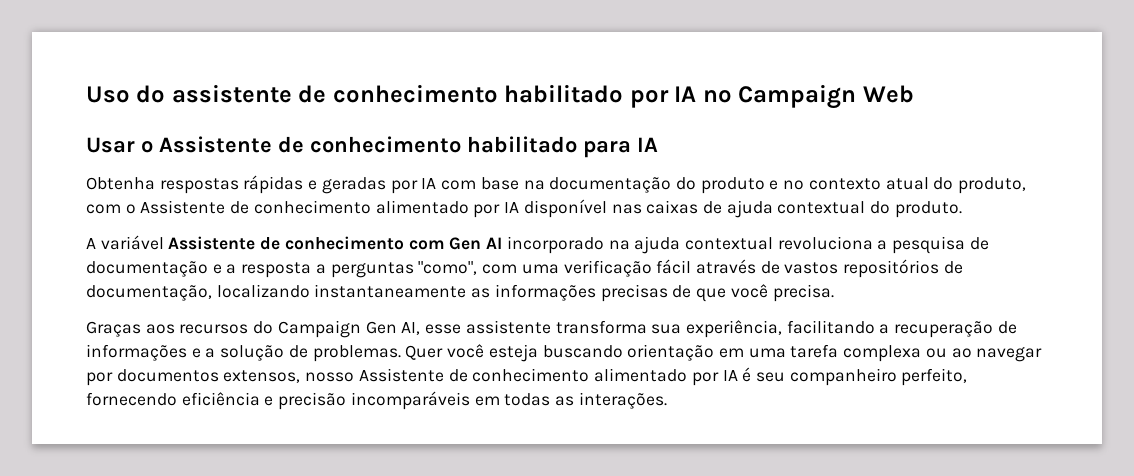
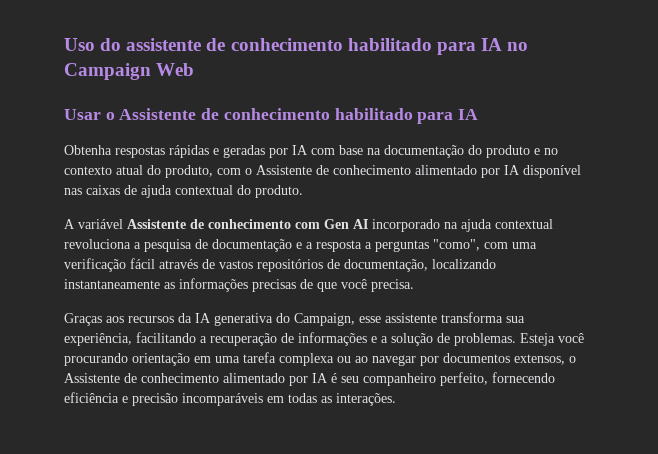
- Uso do assistente de conhecimento habilitado por IA no Campaign Web
+ Uso do assistente de conhecimento habilitado para IA no Campaign Web
- Graças aos recursos do Campaign Gen AI, esse assistente transforma sua experiência, facilitando a recuperação de informações e a solução de problemas.
+ Graças aos recursos da IA generativa do Campaign, esse assistente transforma sua experiência, facilitando a recuperação de informações e a solução de problemas.
- Quer você esteja buscando orientação em uma tarefa complexa ou ao navegar por documentos extensos, nosso Assistente de conhecimento alimentado por IA é seu companheiro perfeito, fornecendo eficiência e precisão incomparáveis em todas as interações.
+ Esteja você procurando orientação em uma tarefa complexa ou ao navegar por documentos extensos, o Assistente de conhecimento alimentado por IA é seu companheiro perfeito, fornecendo eficiência e precisão incomparáveis em todas as interações.

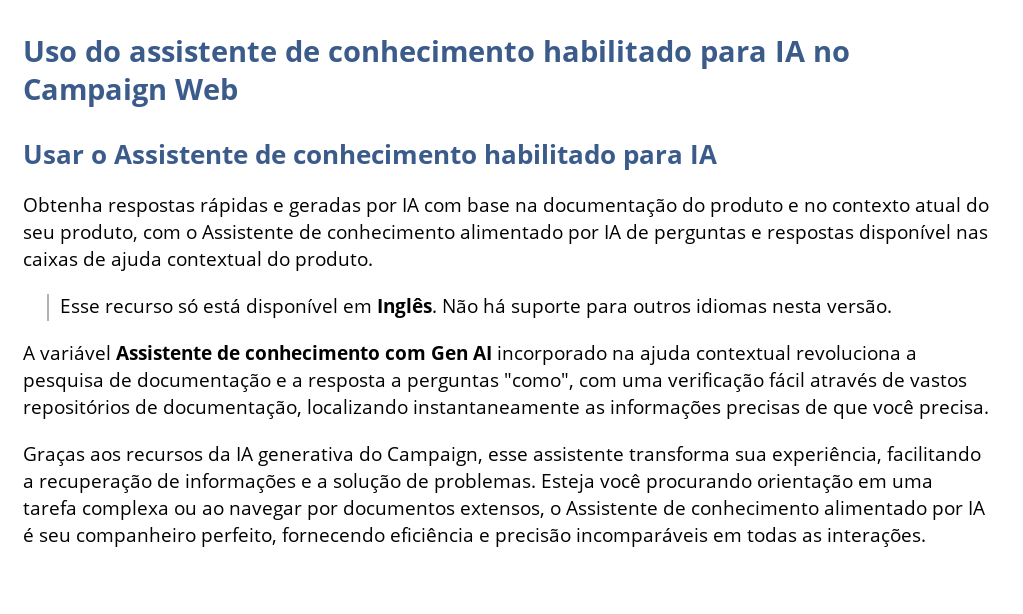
- Obtenha respostas rápidas e geradas por IA com base na documentação do produto e no contexto atual do produto, com o Assistente de conhecimento alimentado por IA disponível nas caixas de ajuda contextual do produto.
+ Obtenha respostas rápidas e geradas por IA com base na documentação do produto e no contexto atual do seu produto, com o Assistente de conhecimento alimentado por IA de perguntas e respostas disponível nas caixas de ajuda contextual do produto.
+ Esse recurso só está disponível em Inglês. Não há suporte para outros idiomas nesta versão.

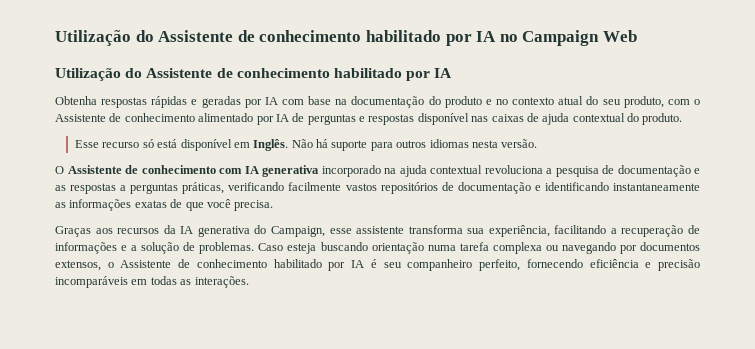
- Uso do assistente de conhecimento habilitado para IA no Campaign Web
- Usar o Assistente de conhecimento habilitado para IA
+ Utilização do Assistente de conhecimento habilitado por IA no Campaign Web
+ Utilização do Assistente de conhecimento habilitado por IA
- A variável Assistente de conhecimento com Gen AI incorporado na ajuda contextual revoluciona a pesquisa de documentação e a resposta a perguntas "como", com uma verificação fácil através de vastos repositórios de documentação, localizando instantaneamente as informações precisas de que você precisa.
+ O Assistente de conhecimento com IA generativa incorporado na ajuda contextual revoluciona a pesquisa de documentação e as respostas a perguntas práticas, verificando facilmente vastos repositórios de documentação e identificando instantaneamente as informações exatas de que você precisa.
- Esteja você procurando orientação em uma tarefa complexa ou ao navegar por documentos extensos, o Assistente de conhecimento alimentado por IA é seu companheiro perfeito, fornecendo eficiência e precisão incomparáveis em todas as interações.
+ Caso esteja buscando orientação numa tarefa complexa ou navegando por documentos extensos, o Assistente de conhecimento habilitado por IA é seu companheiro perfeito, fornecendo eficiência e precisão incomparáveis em todas as interações.

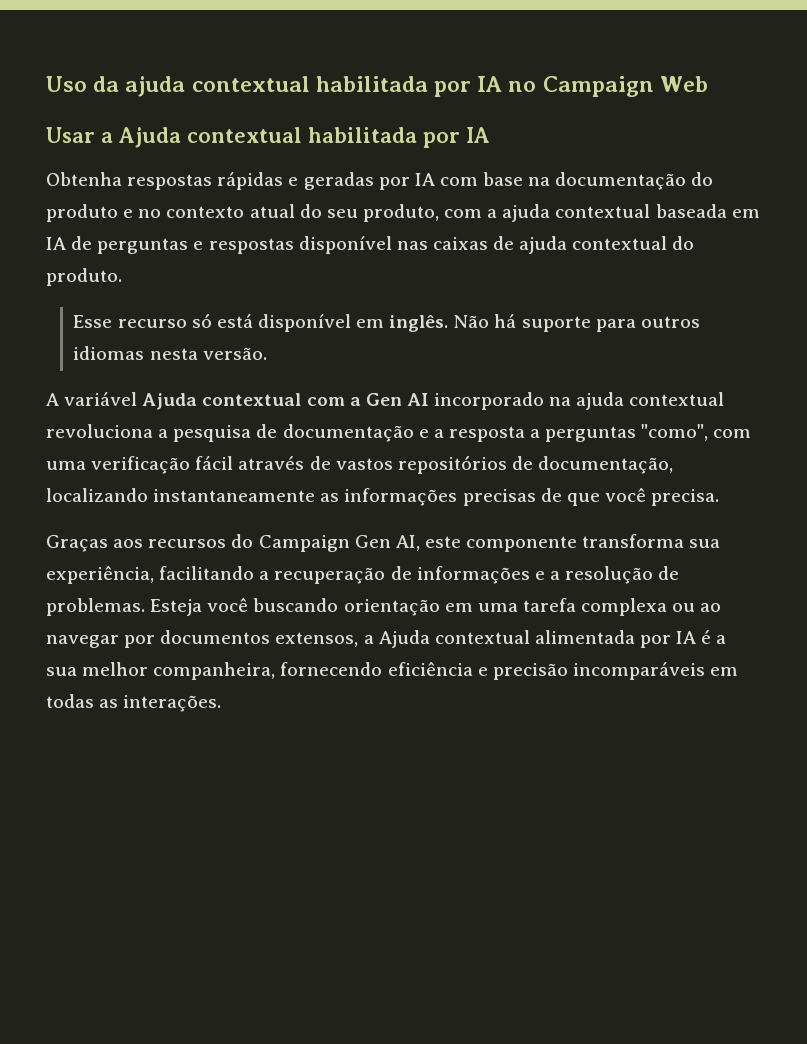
- Utilização do Assistente de conhecimento habilitado por IA no Campaign Web
- Utilização do Assistente de conhecimento habilitado por IA
+ Uso da ajuda contextual habilitada por IA no Campaign Web
+ Usar a Ajuda contextual habilitada por IA
- Obtenha respostas rápidas e geradas por IA com base na documentação do produto e no contexto atual do seu produto, com o Assistente de conhecimento alimentado por IA de perguntas e respostas disponível nas caixas de ajuda contextual do produto.
+ Obtenha respostas rápidas e geradas por IA com base na documentação do produto e no contexto atual do seu produto, com a ajuda contextual baseada em IA de perguntas e respostas disponível nas caixas de ajuda contextual do produto.
- Esse recurso só está disponível em Inglês.
+ Esse recurso só está disponível em inglês.
- O Assistente de conhecimento com IA generativa incorporado na ajuda contextual revoluciona a pesquisa de documentação e as respostas a perguntas práticas, verificando facilmente vastos repositórios de documentação e identificando instantaneamente as informações exatas de que você precisa.
+ A variável Ajuda contextual com a Gen AI incorporado na ajuda contextual revoluciona a pesquisa de documentação e a resposta a perguntas "como", com uma verificação fácil através de vastos repositórios de documentação, localizando instantaneamente as informações precisas de que você precisa.
- Graças aos recursos da IA generativa do Campaign, esse assistente transforma sua experiência, facilitando a recuperação de informações e a solução de problemas.
+ Graças aos recursos do Campaign Gen AI, este componente transforma sua experiência, facilitando a recuperação de informações e a resolução de problemas.
- Caso esteja buscando orientação numa tarefa complexa ou navegando por documentos extensos, o Assistente de conhecimento habilitado por IA é seu companheiro perfeito, fornecendo eficiência e precisão incomparáveis em todas as interações.
+ Esteja você buscando orientação em uma tarefa complexa ou ao navegar por documentos extensos, a Ajuda contextual alimentada por IA é a sua melhor companheira, fornecendo eficiência e precisão incomparáveis em todas as interações.

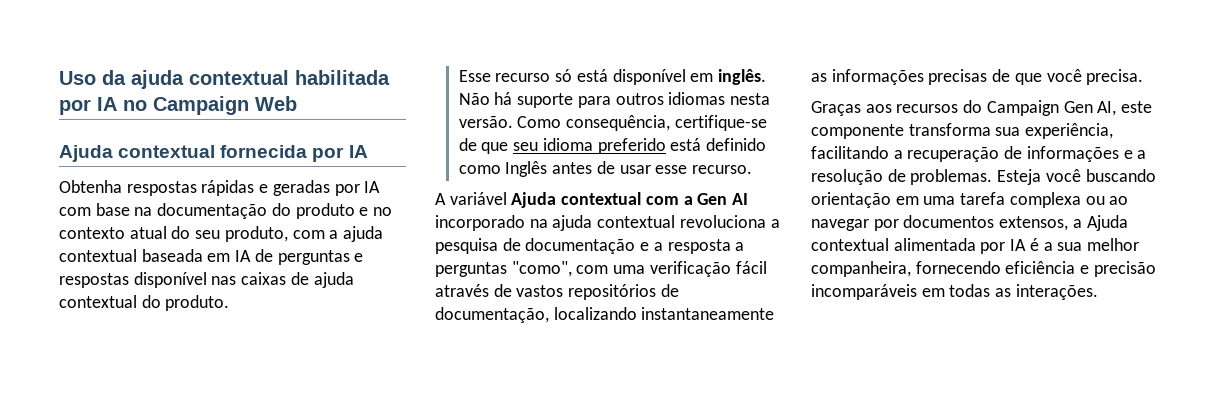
- Usar a Ajuda contextual habilitada por IA
+ Ajuda contextual fornecida por IA
+ Como consequência, certifique-se de que seu idioma preferido está definido como Inglês antes de usar esse recurso.

